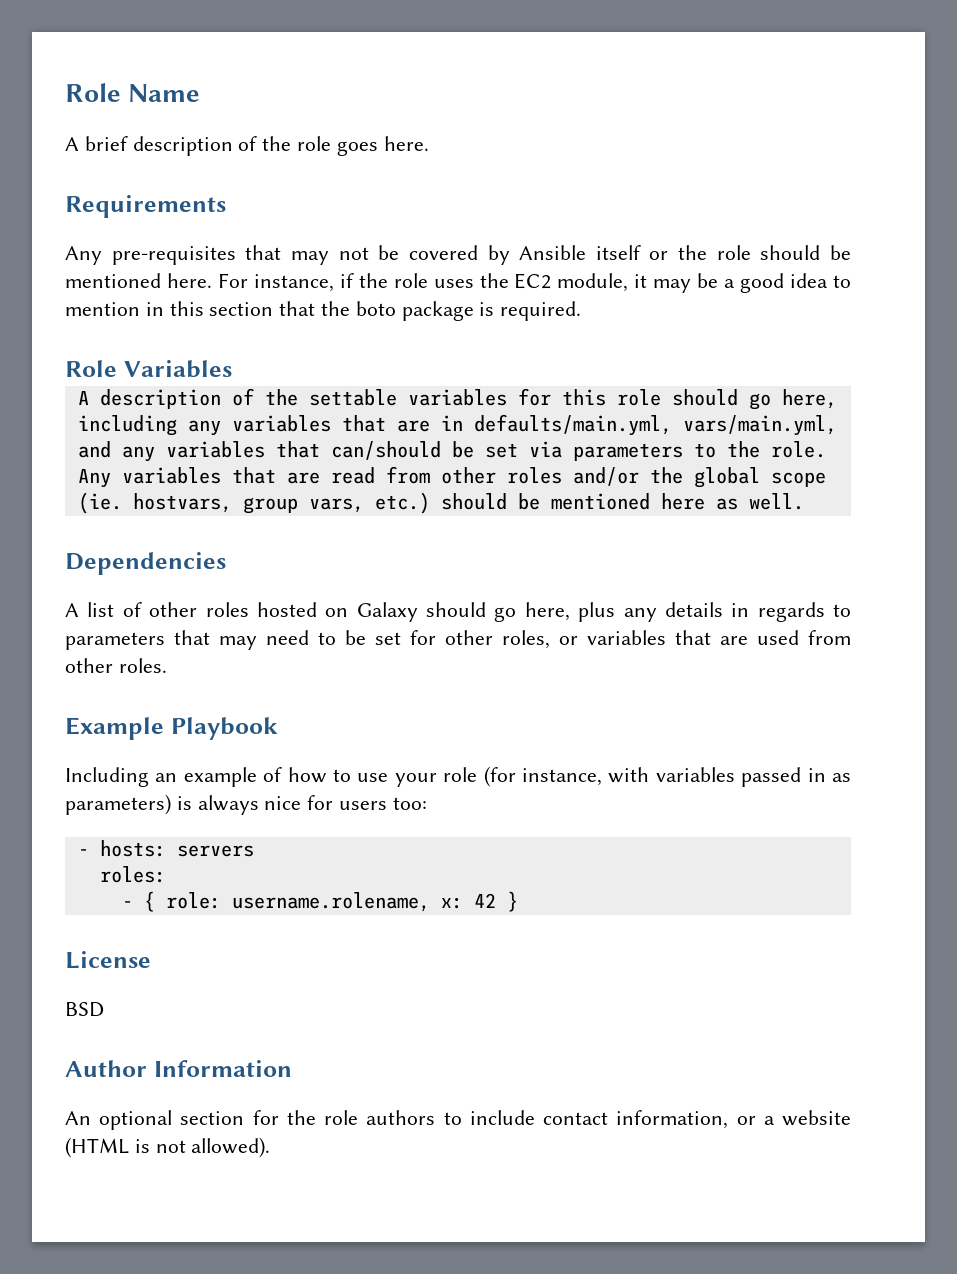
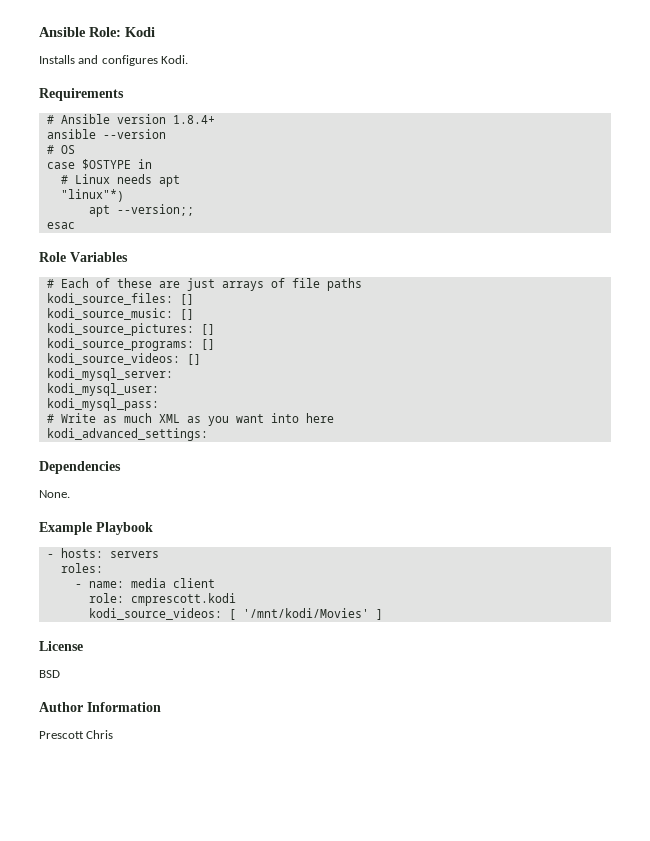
- Role Name
- A brief description of the role goes here.
+ Ansible Role: Kodi
+ Installs and configures Kodi.
  Requirements
- Any pre-requisites that may not be covered by Ansible itself or the role should be mentioned here. For instance, if the role uses the EC2 module, it may be a good idea to mention in this section that the boto package is required.
+ # Ansible version 1.8.4+
+ ansible --version
+ # OS
+ case $OSTYPE in
+ # Linux needs apt
+ "linux"*)
+ apt --version;;
+ esac
  Role Variables
- A description of the settable variables for this role should go here, including any variables that are in defaults/main.yml, vars/main.yml, and any variables that can/should be set via parameters to the role. Any variables that are read from other roles and/or the global scope (ie. hostvars, group vars, etc.) should be mentioned here as well.
+ # Each of these are just arrays of file paths
+ kodi_source_files: []
+ kodi_source_music: []
+ kodi_source_pictures: []
+ kodi_source_programs: []
+ kodi_source_videos: []
+ kodi_mysql_server:
+ kodi_mysql_user:
+ kodi_mysql_pass:
+ # Write as much XML as you want into here
+ kodi_advanced_settings:
- A list of other roles hosted on Galaxy should go here, plus any details in regards to parameters that may need to be set for other roles, or variables that are used from other roles.
+ None.
  Example Playbook
- Including an example of how to use your role (for instance, with variables passed in as parameters) is always nice for users too:
- - { role: username.rolename, x: 42 }
+ - name: media client
+ role: cmprescott.kodi
+ kodi_source_videos: [ '/mnt/kodi/Movies' ]
  License
  BSD
  Author Information
- An optional section for the role authors to include contact information, or a website (HTML is not allowed).
+ Prescott Chris

